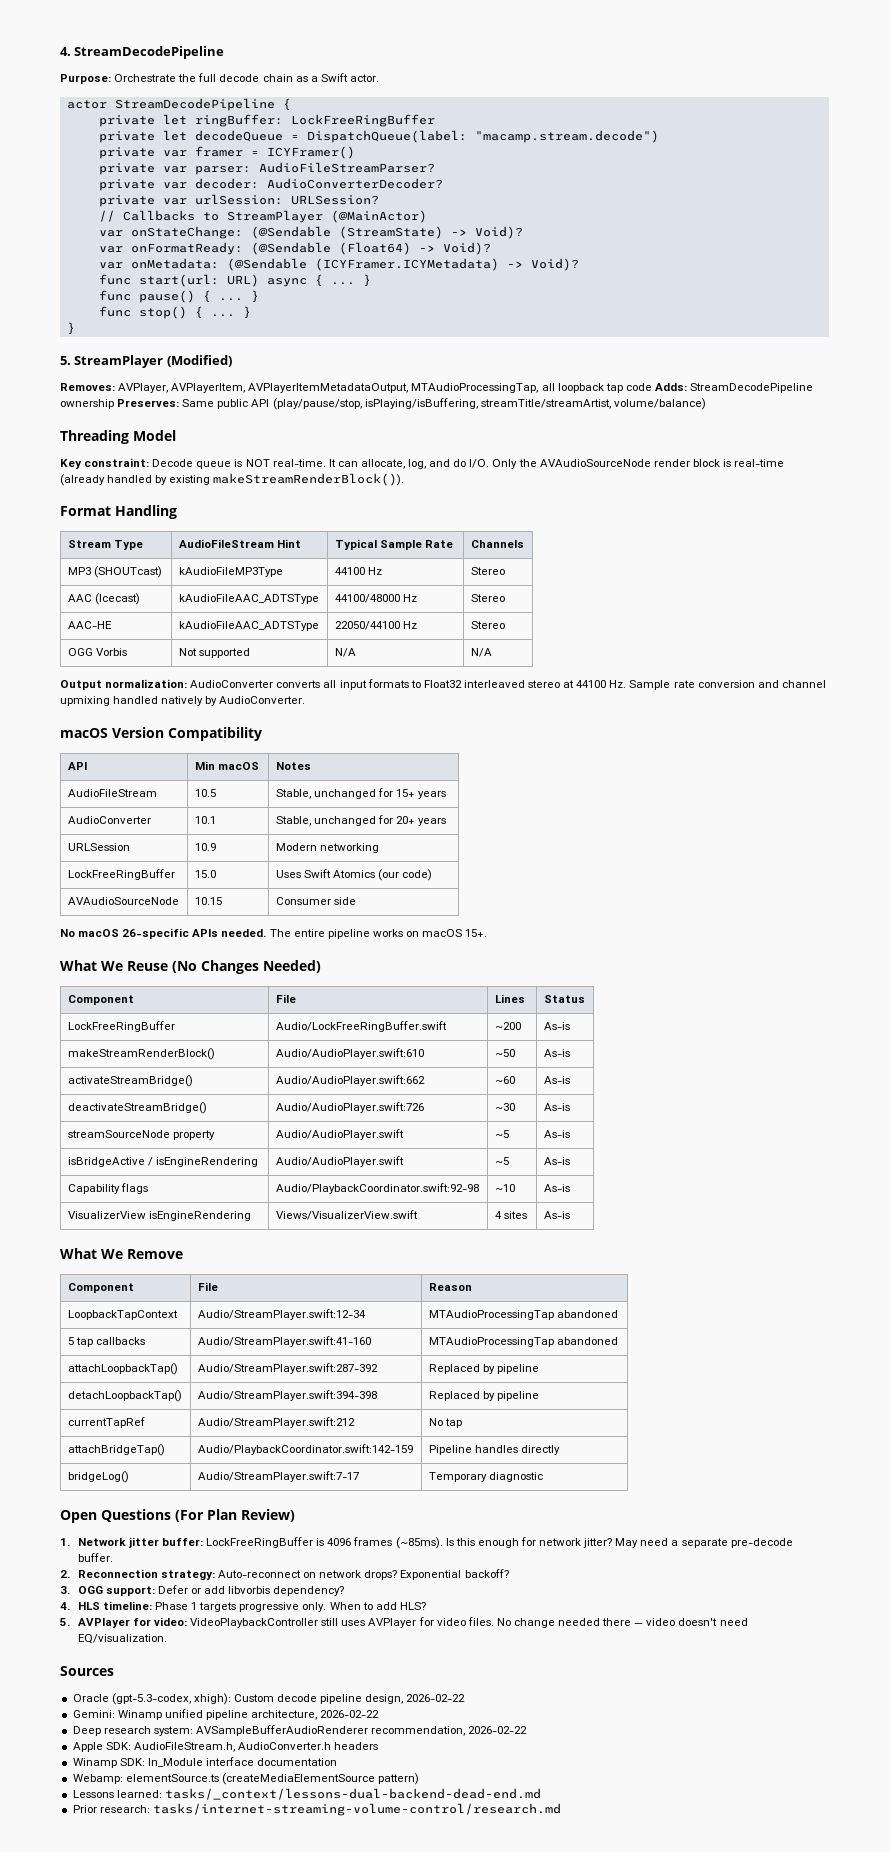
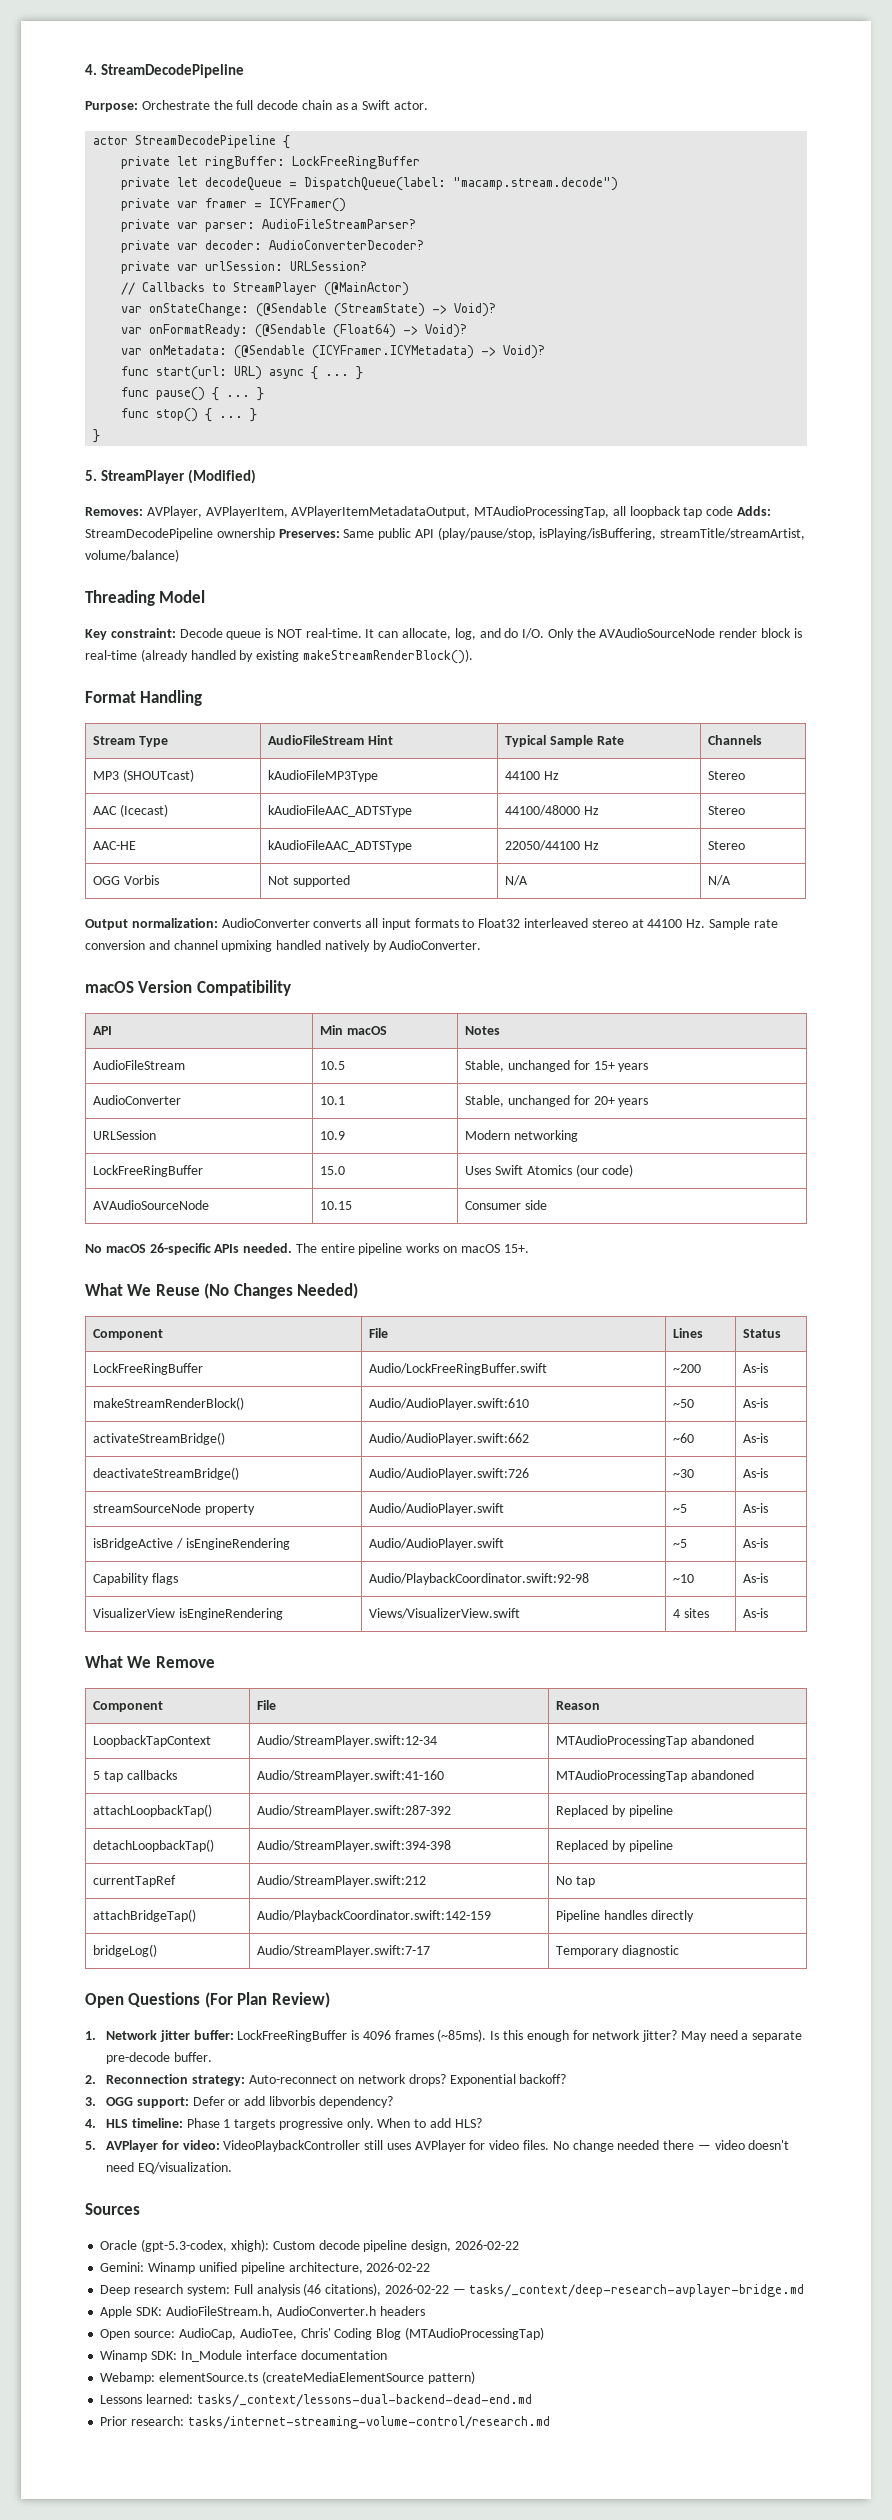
- Deep research system: AVSampleBufferAudioRenderer recommendation, 2026-02-22
+ Deep research system: Full analysis (46 citations), 2026-02-22 — tasks/_context/deep-research-avplayer-bridge.md
+ Open source: AudioCap, AudioTee, Chris' Coding Blog (MTAudioProcessingTap)

